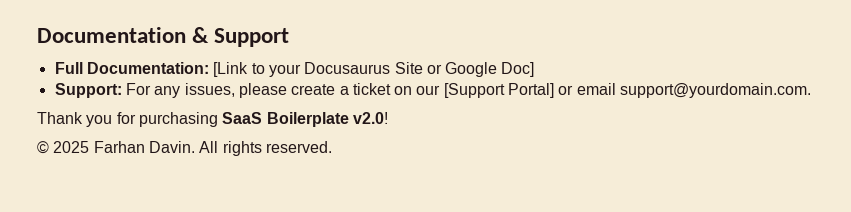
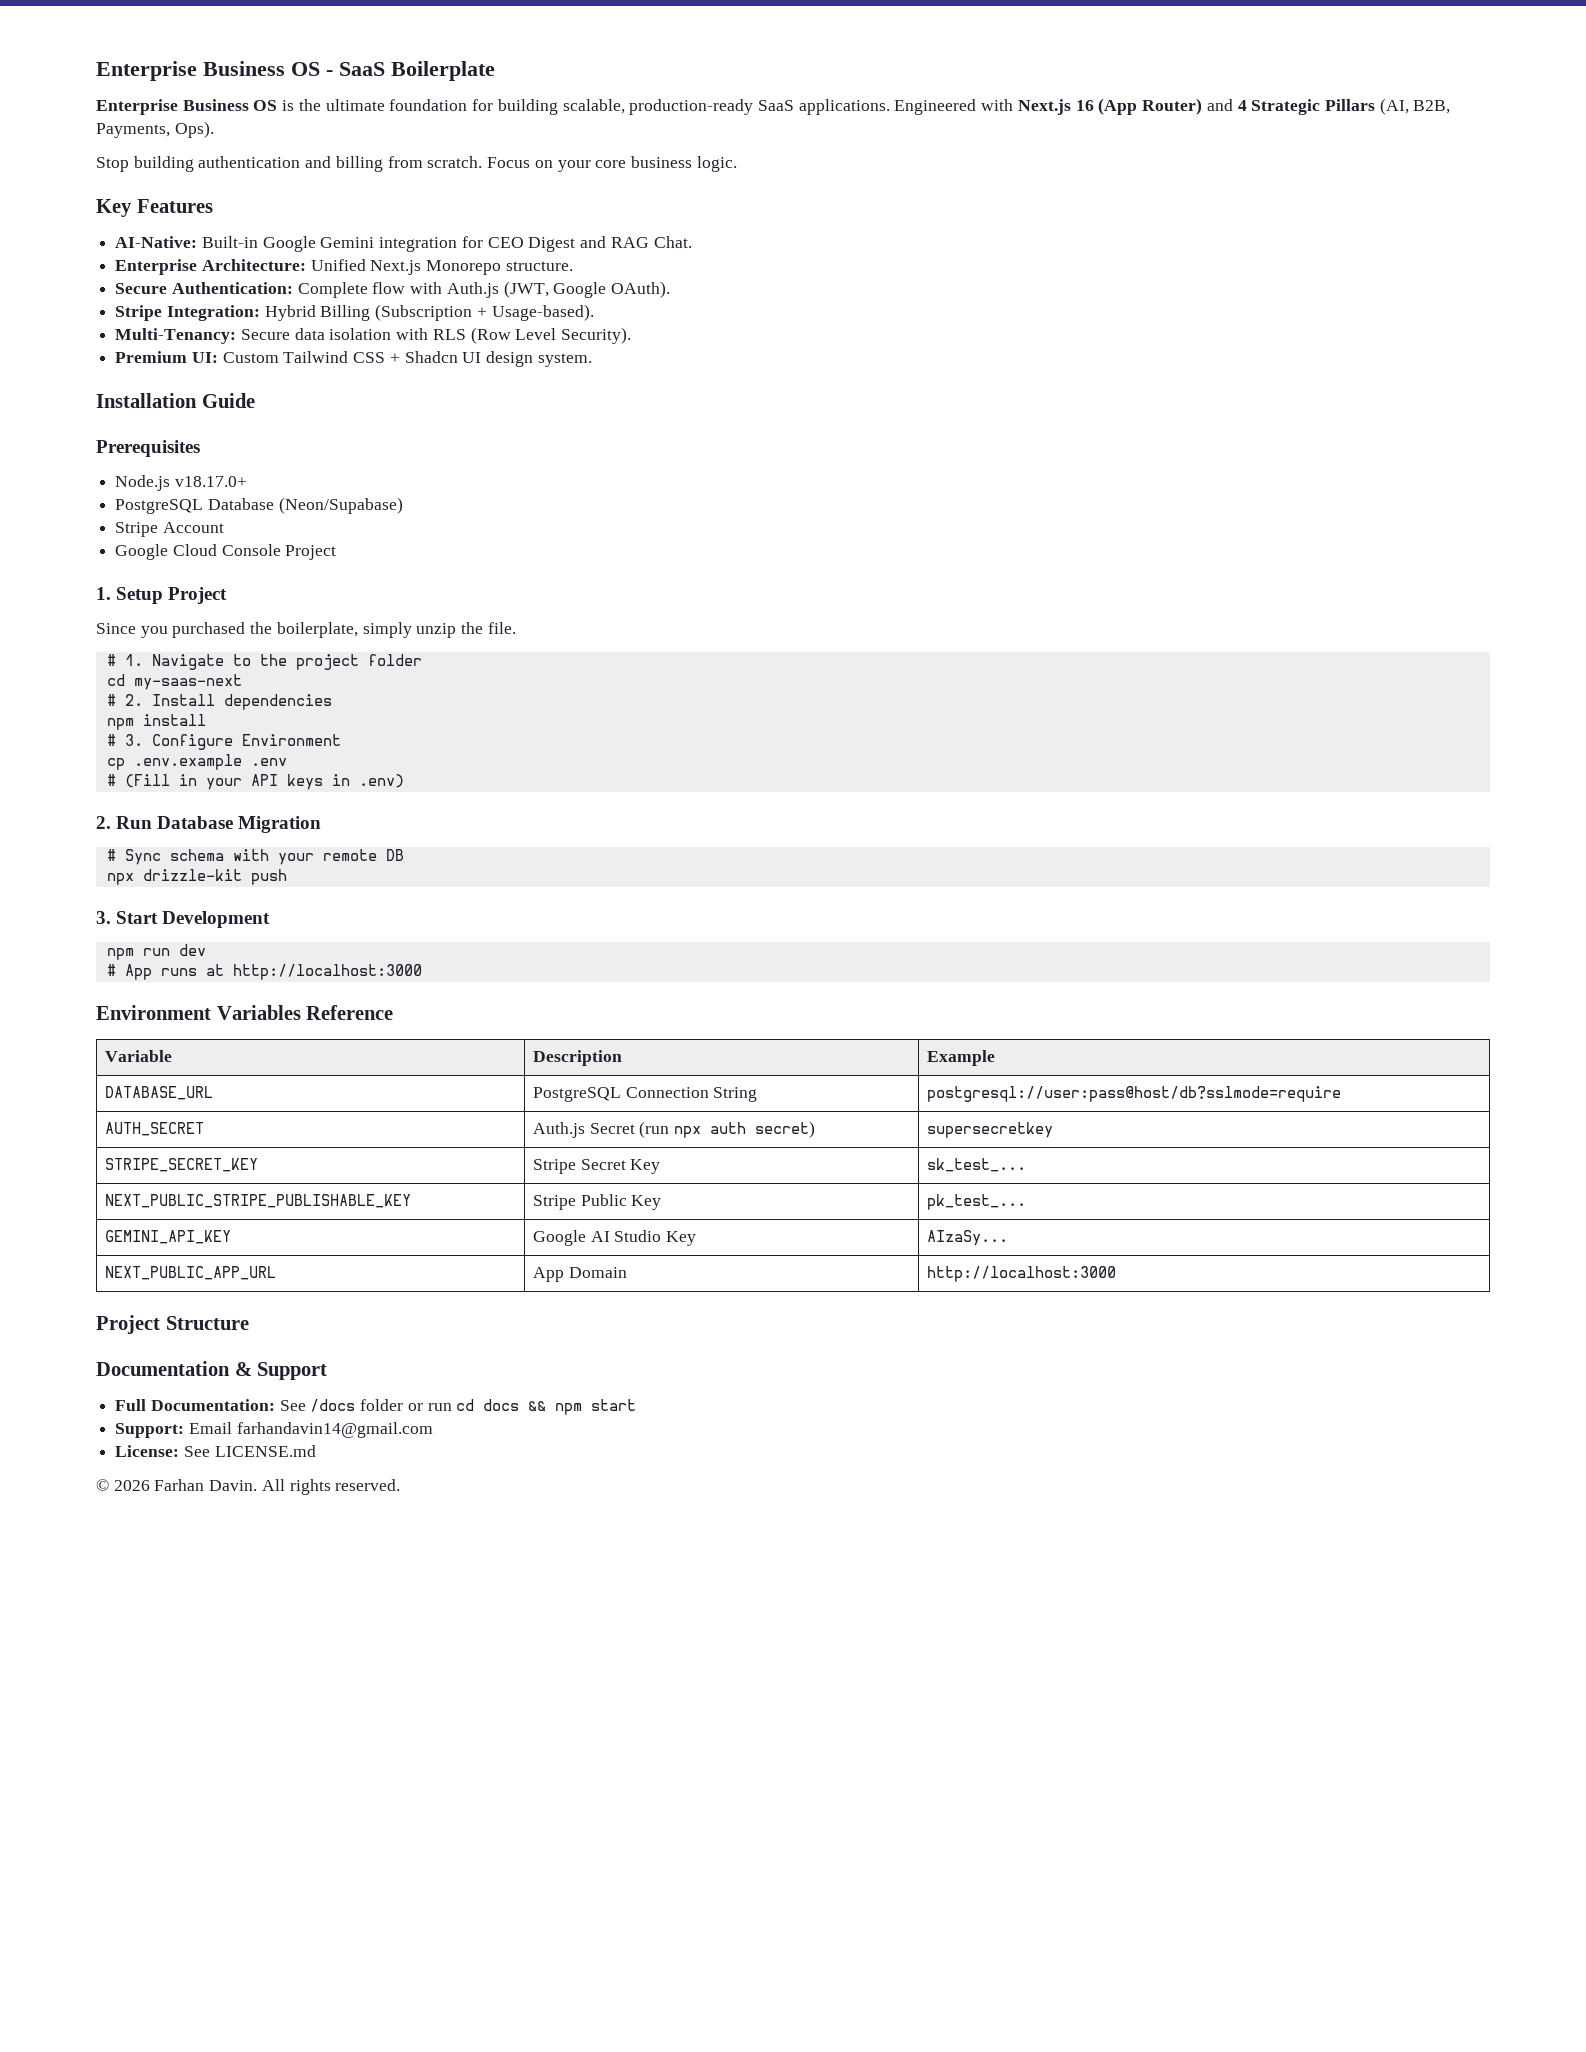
+ Enterprise Business OS - SaaS Boilerplate
+ Enterprise Business OS is the ultimate foundation for building scalable, production-ready SaaS applications. Engineered with Next.js 16 (App Router) and 4 Strategic Pillars (AI, B2B, Payments, Ops).
+ Stop building authentication and billing from scratch. Focus on your core business logic.
+ Key Features
+ AI-Native: Built-in Google Gemini integration for CEO Digest and RAG Chat.
+ Enterprise Architecture: Unified Next.js Monorepo structure.
+ Secure Authentication: Complete flow with Auth.js (JWT, Google OAuth).
+ Stripe Integration: Hybrid Billing (Subscription + Usage-based).
+ Multi-Tenancy: Secure data isolation with RLS (Row Level Security).
+ Premium UI: Custom Tailwind CSS + Shadcn UI design system.
+ Installation Guide
+ Prerequisites
+ Node.js v18.17.0+
+ PostgreSQL Database (Neon/Supabase)
+ Stripe Account
+ Google Cloud Console Project
+ 1. Setup Project
+ Since you purchased the boilerplate, simply unzip the file.
+ # 1. Navigate to the project folder
+ cd my-saas-next
+ # 2. Install dependencies
+ npm install
+ # 3. Configure Environment
+ cp .env.example .env
+ # (Fill in your API keys in .env)
+ 2. Run Database Migration
+ # Sync schema with your remote DB
+ npx drizzle-kit push
+ 3. Start Development
+ npm run dev
+ # App runs at http://localhost:3000
+ Environment Variables Reference
+ Variable | Description | Example
+ DATABASE_URL | PostgreSQL Connection String | postgresql://user:pass@host/db?sslmode=require
+ AUTH_SECRET | Auth.js Secret (run npx auth secret) | supersecretkey
+ STRIPE_SECRET_KEY | Stripe Secret Key | sk_test_...
+ NEXT_PUBLIC_STRIPE_PUBLISHABLE_KEY | Stripe Public Key | pk_test_...
+ GEMINI_API_KEY | Google AI Studio Key | AIzaSy...
+ NEXT_PUBLIC_APP_URL | App Domain | http://localhost:3000
+ Project Structure
- Full Documentation: [Link to your Docusaurus Site or Google Doc]
- Support: For any issues, please create a ticket on our [Support Portal] or email support@yourdomain.com.
- Thank you for purchasing SaaS Boilerplate v2.0!
+ Full Documentation: See /docs folder or run cd docs && npm start
+ Support: Email farhandavin14@gmail.com
+ License: See LICENSE.md
- © 2025 Farhan Davin.
+ © 2026 Farhan Davin.

